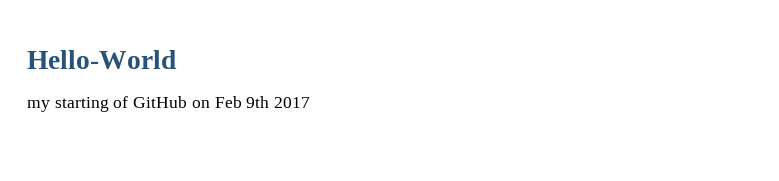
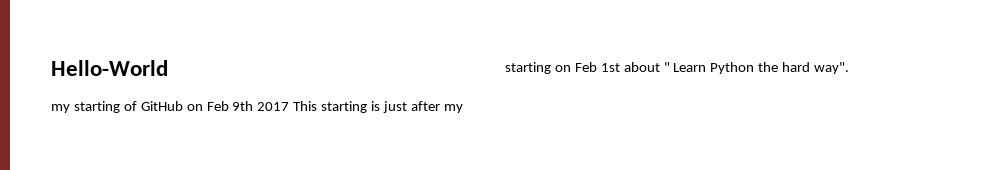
- my starting of GitHub on Feb 9th 2017
+ my starting of GitHub on Feb 9th 2017 This starting is just after my starting on Feb 1st about " Learn Python the hard way".

